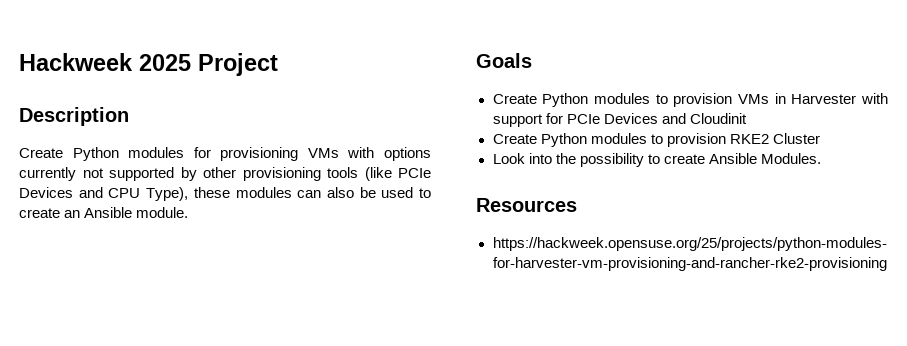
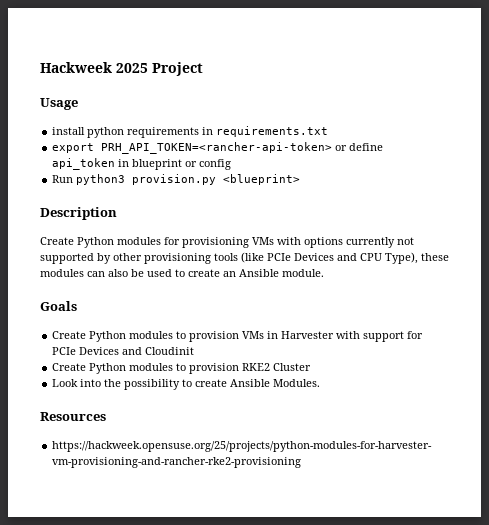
+ Usage
+ install python requirements in requirements.txt
+ export PRH_API_TOKEN=<rancher-api-token> or define api_token in blueprint or config
+ Run python3 provision.py <blueprint>

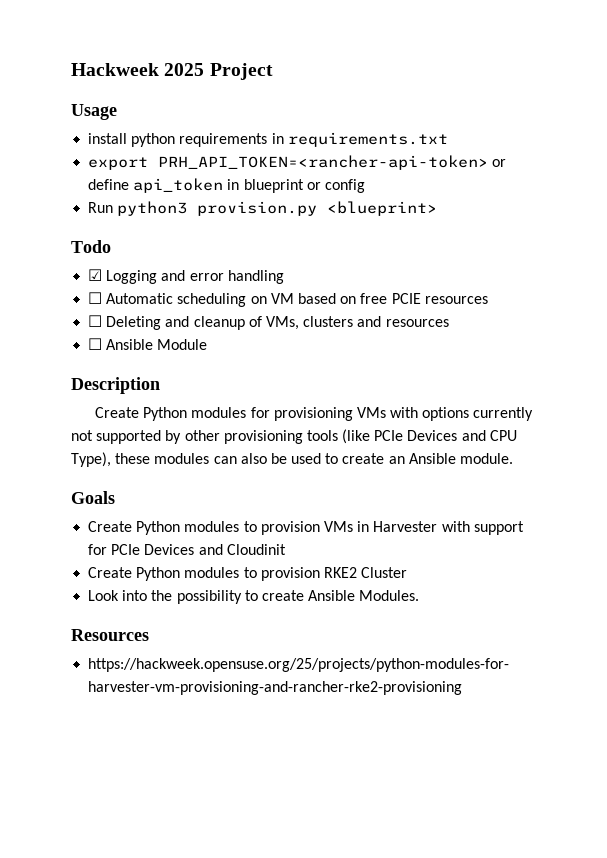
+ Todo
+ ☑ Logging and error handling
+ ☐ Automatic scheduling on VM based on free PCIE resources
+ ☐ Deleting and cleanup of VMs, clusters and resources
+ ☐ Ansible Module

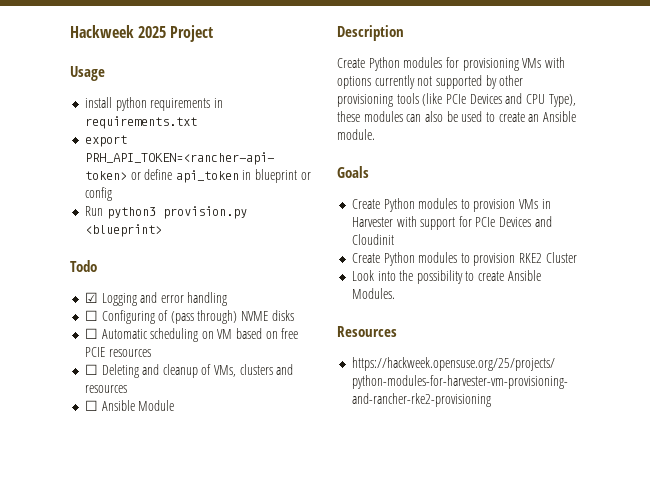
+ ☐ Configuring of (pass through) NVME disks

